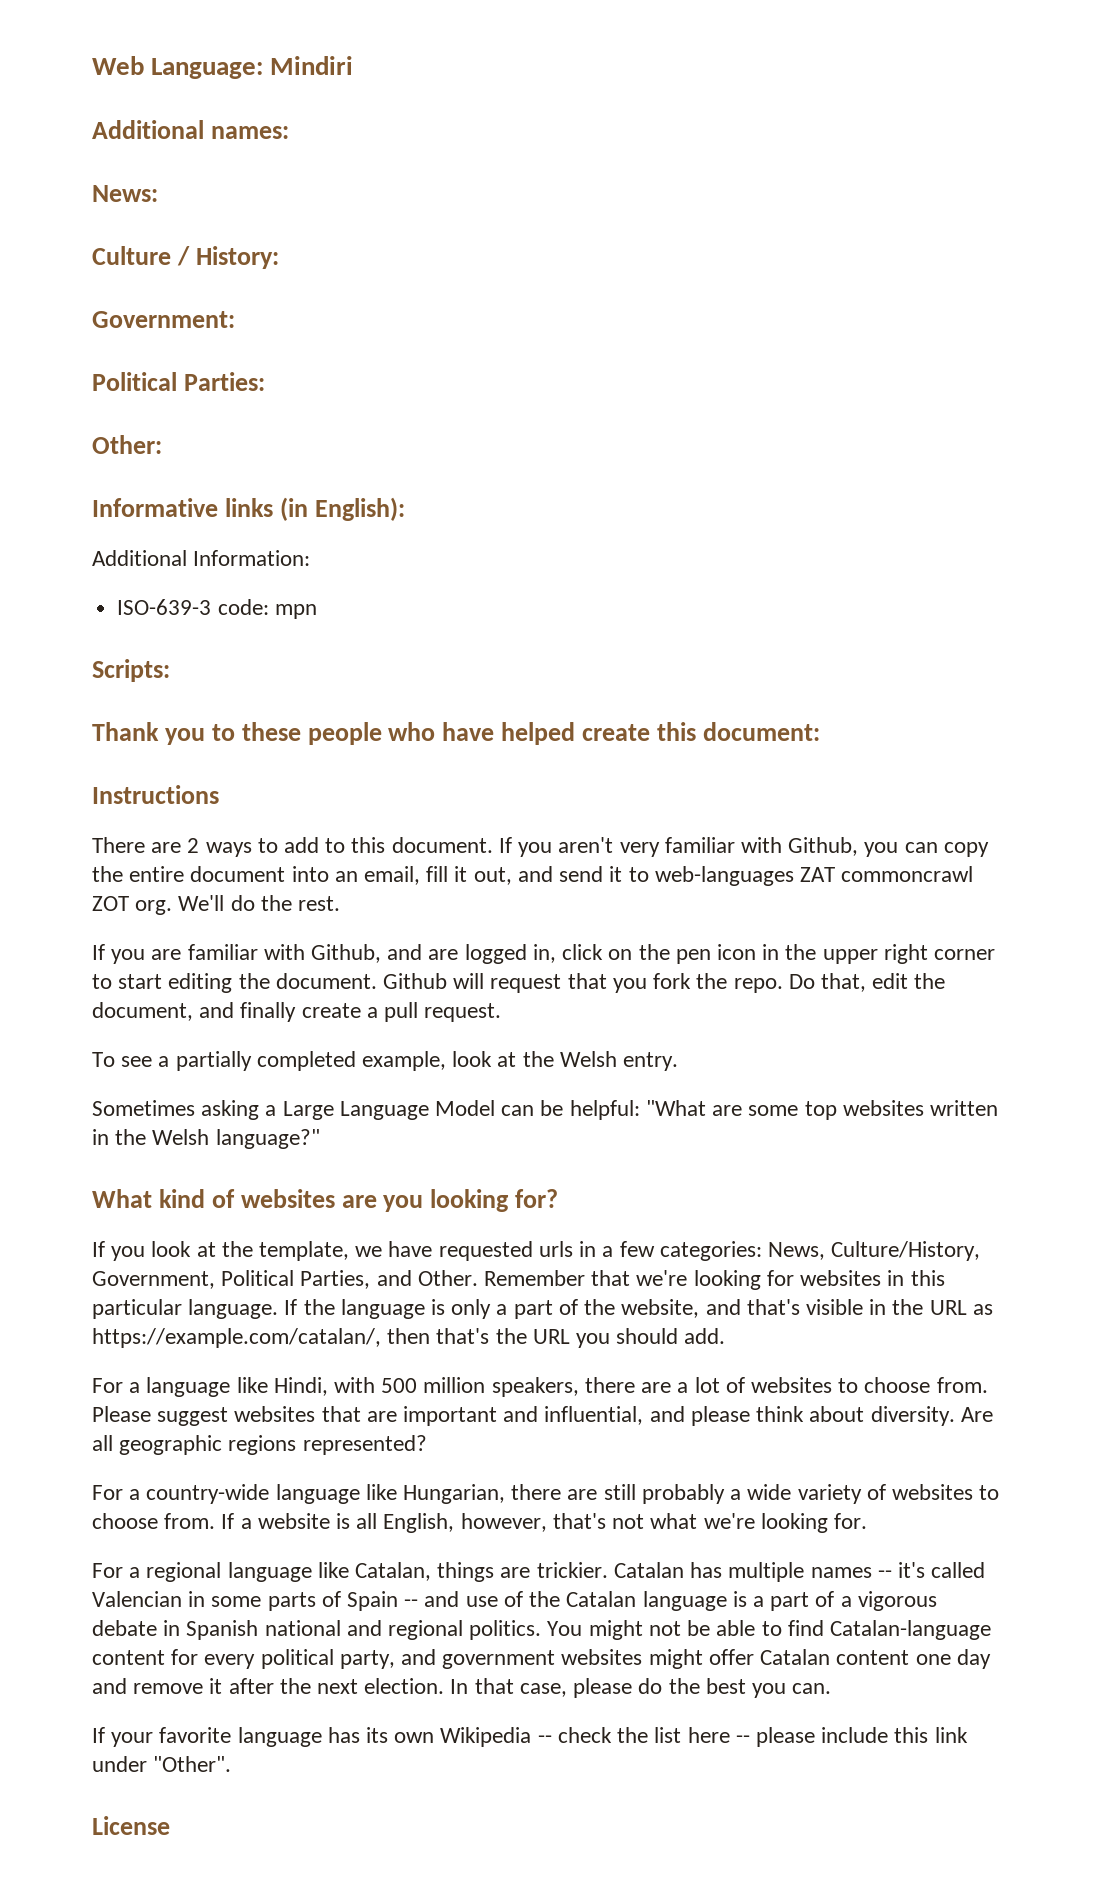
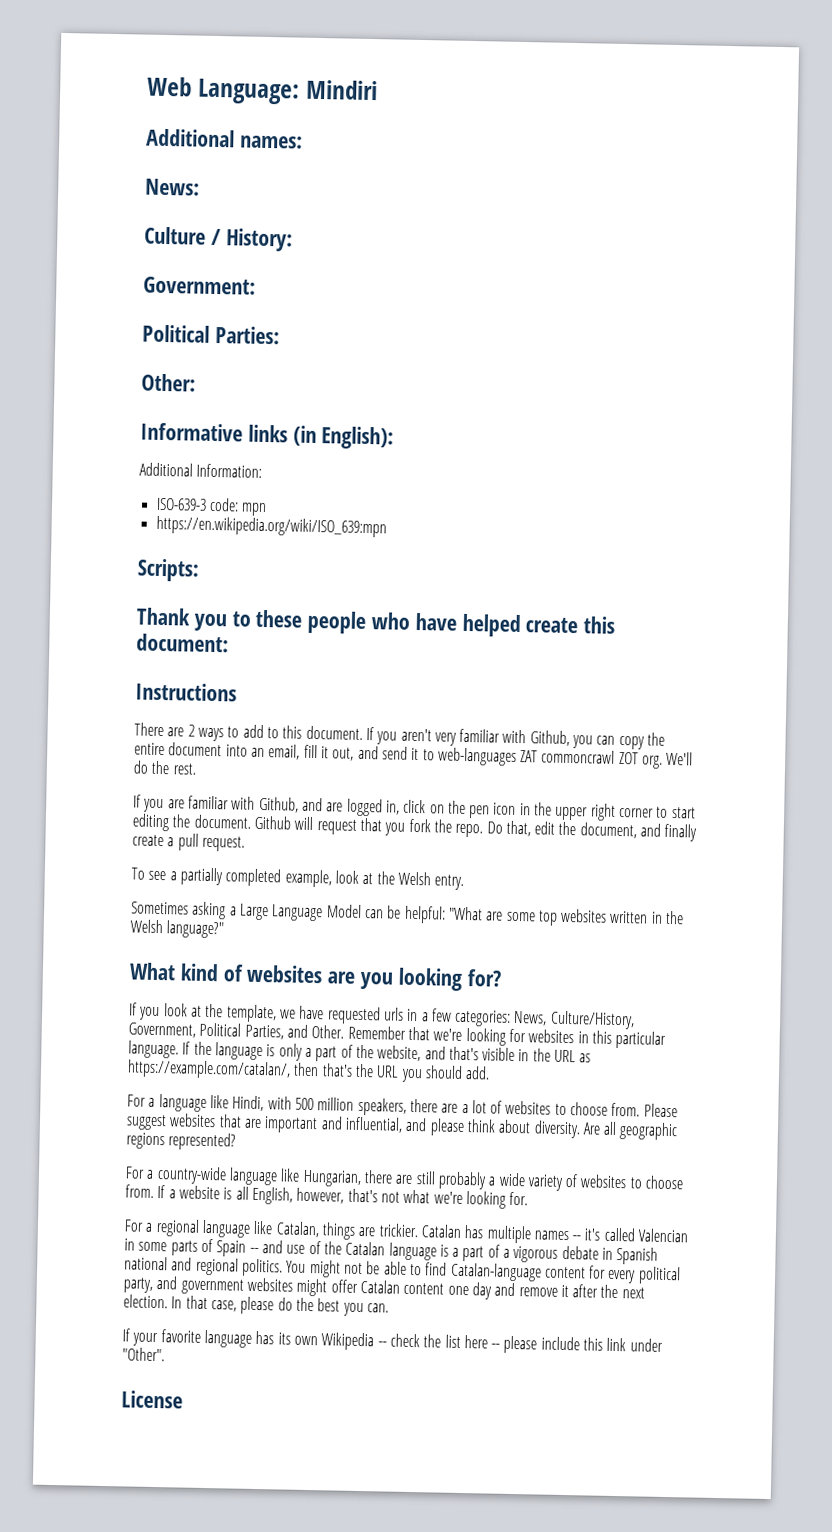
+ https://en.wikipedia.org/wiki/ISO_639:mpn

